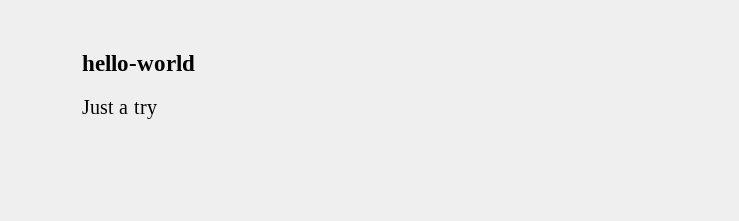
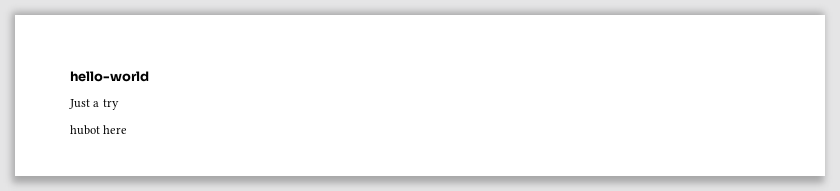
+ hubot here

